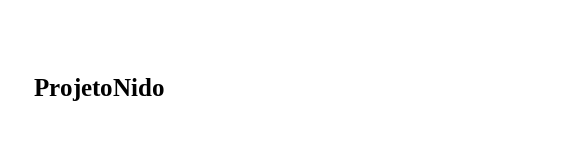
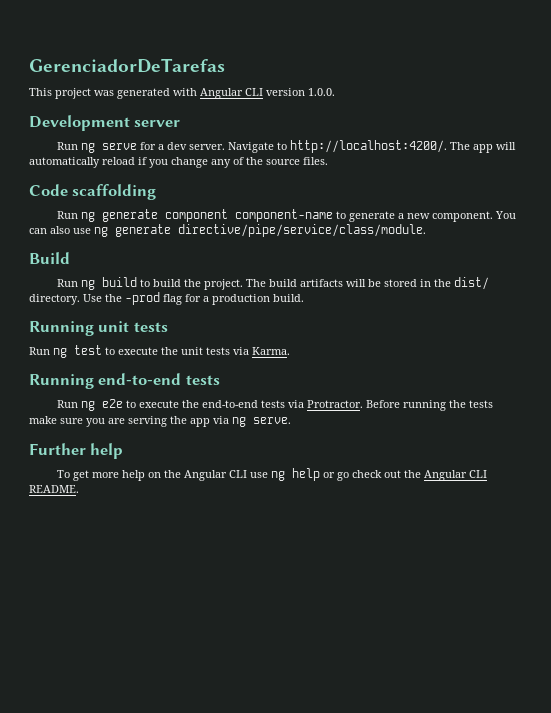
- ProjetoNido
+ GerenciadorDeTarefas
+ This project was generated with Angular CLI version 1.0.0.
+ Development server
+ Run ng serve for a dev server. Navigate to http://localhost:4200/. The app will automatically reload if you change any of the source files.
+ Code scaffolding
+ Run ng generate component component-name to generate a new component. You can also use ng generate directive/pipe/service/class/module.
+ Build
+ Run ng build to build the project. The build artifacts will be stored in the dist/ directory. Use the -prod flag for a production build.
+ Running unit tests
+ Run ng test to execute the unit tests via Karma.
+ Running end-to-end tests
+ Run ng e2e to execute the end-to-end tests via Protractor. Before running the tests make sure you are serving the app via ng serve.
+ Further help
+ To get more help on the Angular CLI use ng help or go check out the Angular CLI README.

